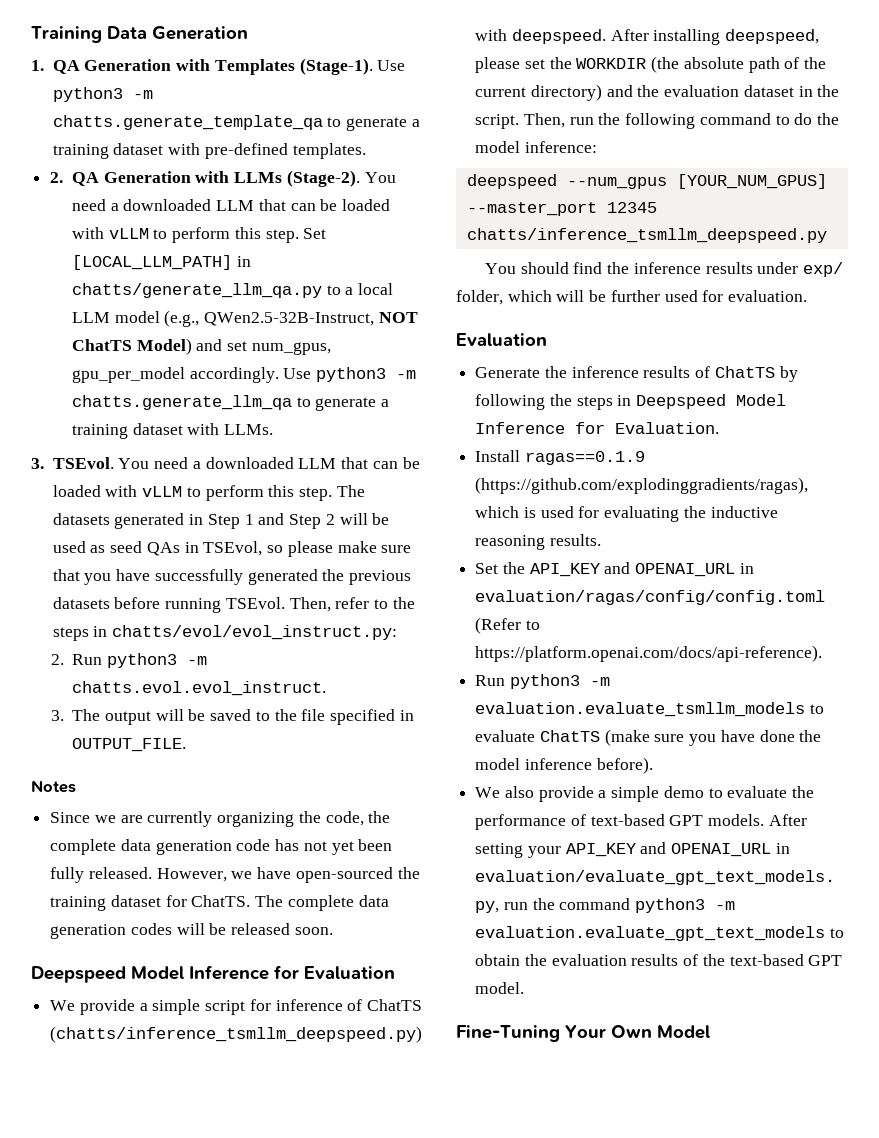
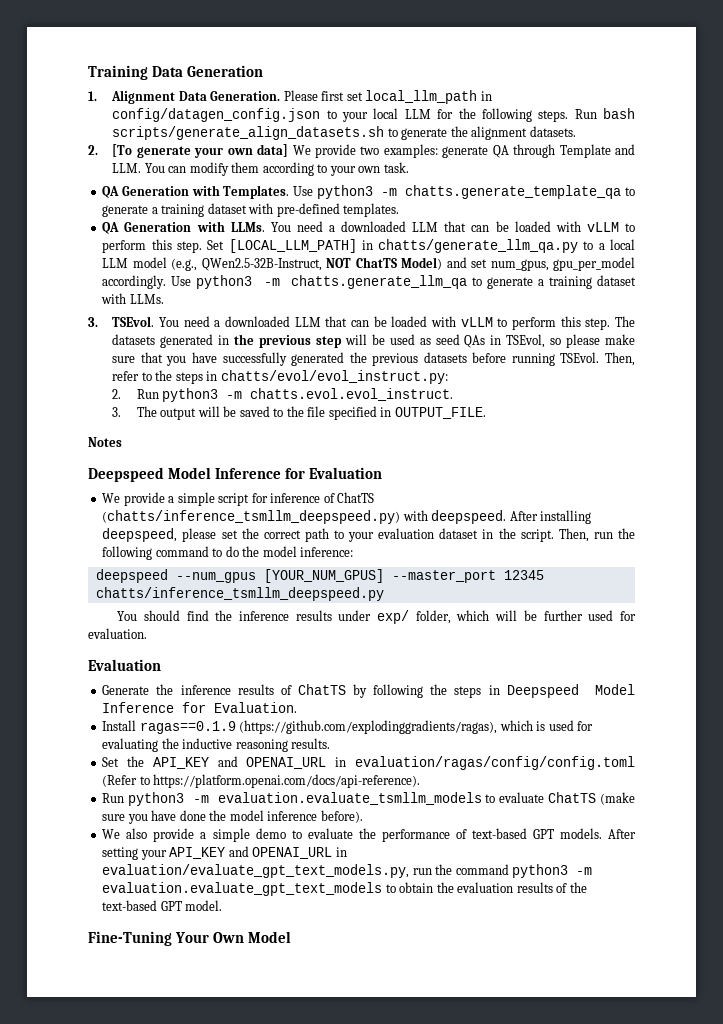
- 1. QA Generation with Templates (Stage-1).
+ 1. Alignment Data Generation. Please first set local_llm_path in config/datagen_config.json to your local LLM for the following steps. Run bash scripts/generate_align_datasets.sh to generate the alignment datasets.
+ 2. [To generate your own data] We provide two examples: generate QA through Template and LLM. You can modify them according to your own task.
+ QA Generation with Templates.
- 2. QA Generation with LLMs (Stage-2).
+ QA Generation with LLMs.
- The datasets generated in Step 1 and Step 2 will be used as seed QAs in TSEvol, so please make sure that you have successfully generated the previous datasets before running TSEvol.
+ The datasets generated in the previous step will be used as seed QAs in TSEvol, so please make sure that you have successfully generated the previous datasets before running TSEvol.
- Since we are currently organizing the code, the complete data generation code has not yet been fully released. However, we have open-sourced the training dataset for ChatTS. The complete data generation codes will be released soon.
- After installing deepspeed, please set the WORKDIR (the absolute path of the current directory) and the evaluation dataset in the script.
+ After installing deepspeed, please set the correct path to your evaluation dataset in the script.

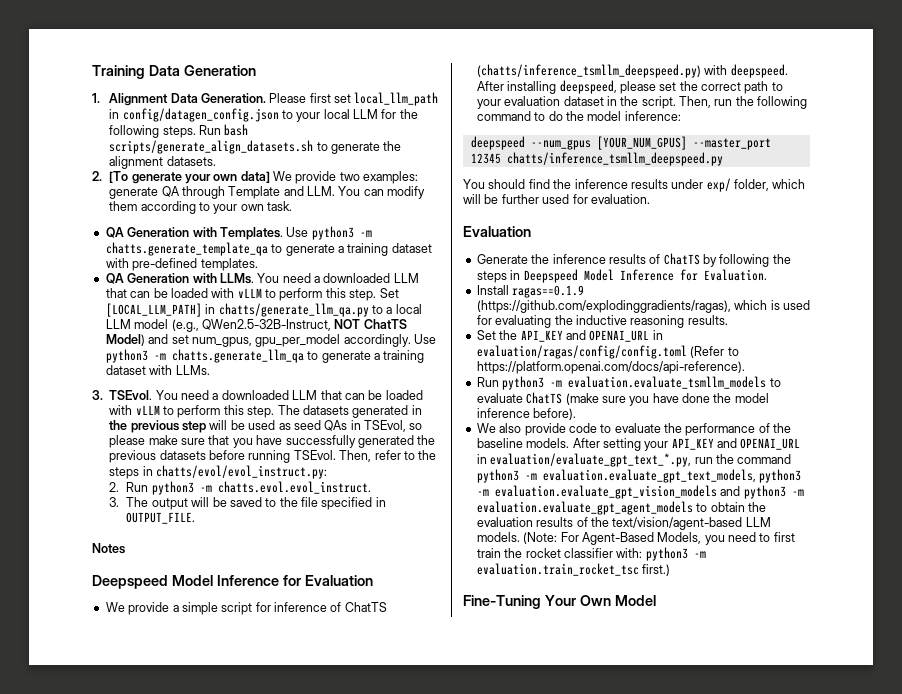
- We also provide a simple demo to evaluate the performance of text-based GPT models.
+ We also provide code to evaluate the performance of the baseline models.
- After setting your API_KEY and OPENAI_URL in evaluation/evaluate_gpt_text_models.py, run the command python3 -m evaluation.evaluate_gpt_text_models to obtain the evaluation results of the text-based GPT model.
+ After setting your API_KEY and OPENAI_URL in evaluation/evaluate_gpt_text_*.py, run the command python3 -m evaluation.evaluate_gpt_text_models, python3 -m evaluation.evaluate_gpt_vision_models and python3 -m evaluation.evaluate_gpt_agent_models to obtain the evaluation results of the text/vision/agent-based LLM models. (Note: For Agent-Based Models, you need to first train the rocket classifier with: python3 -m evaluation.train_rocket_tsc first.)

